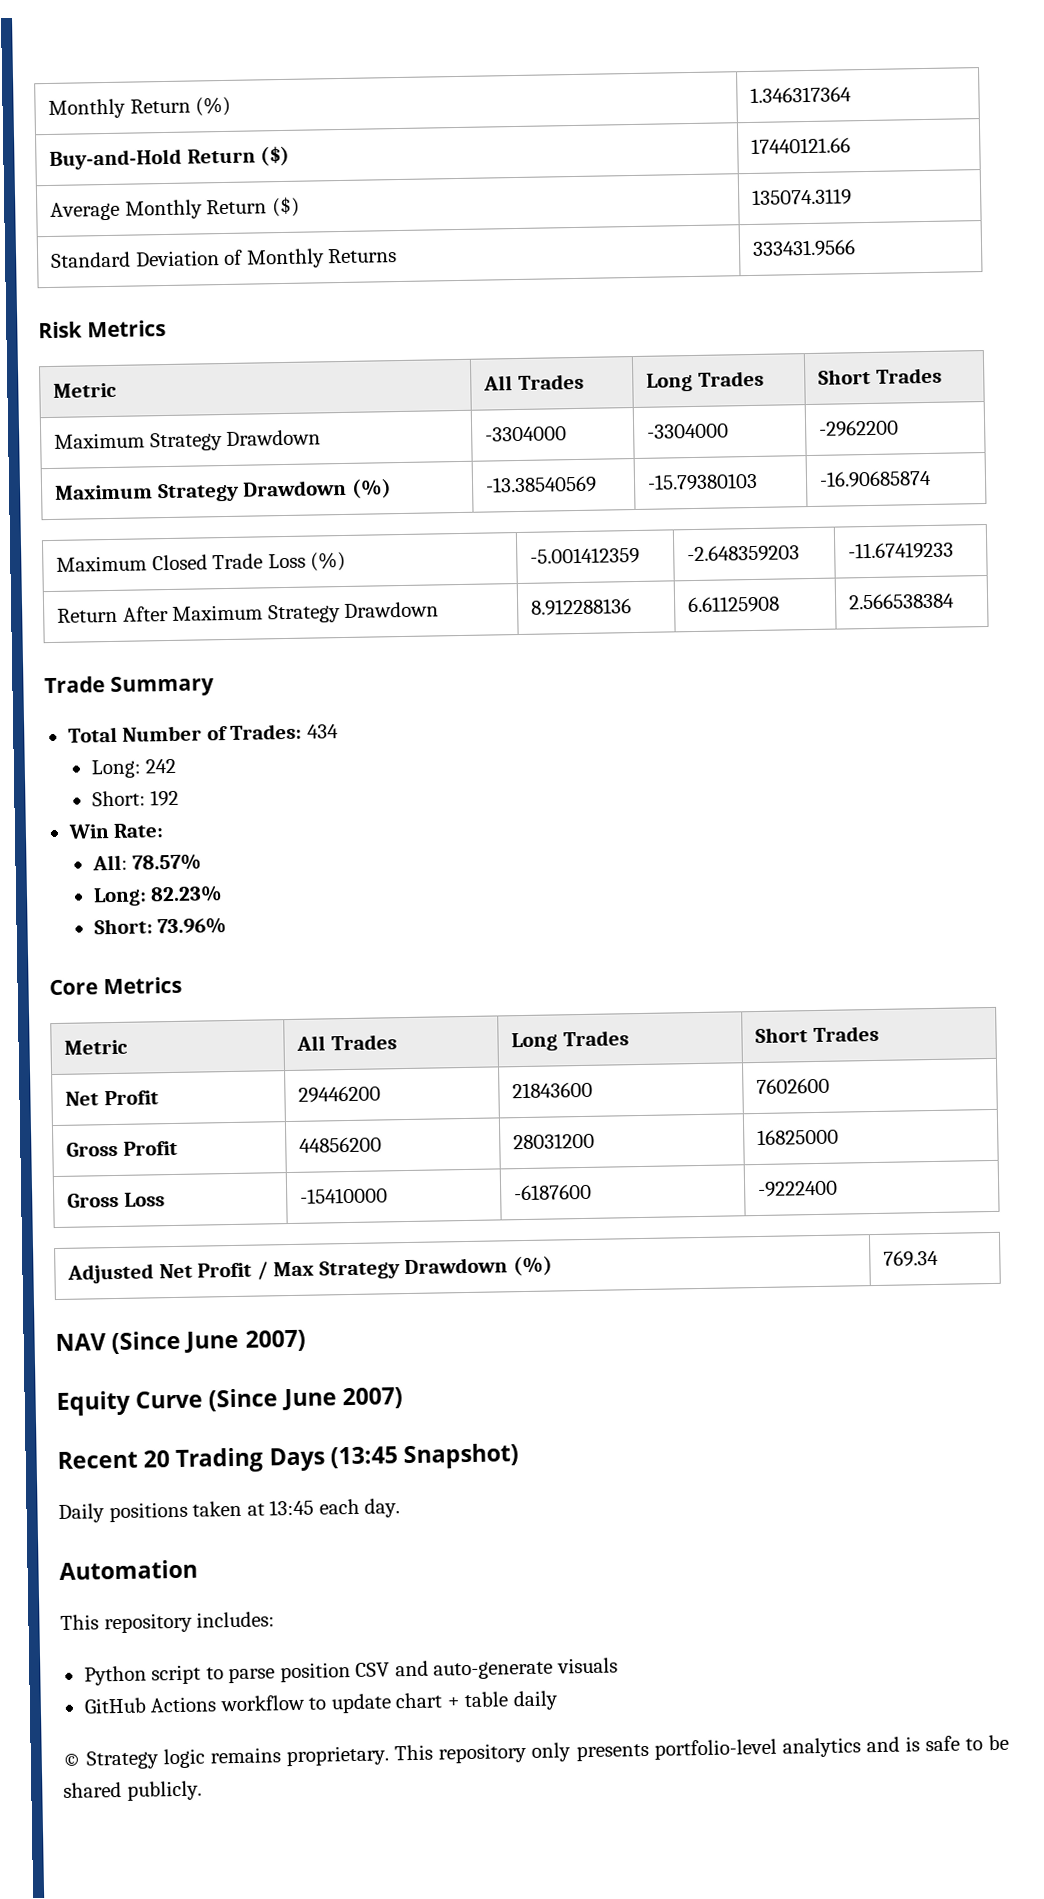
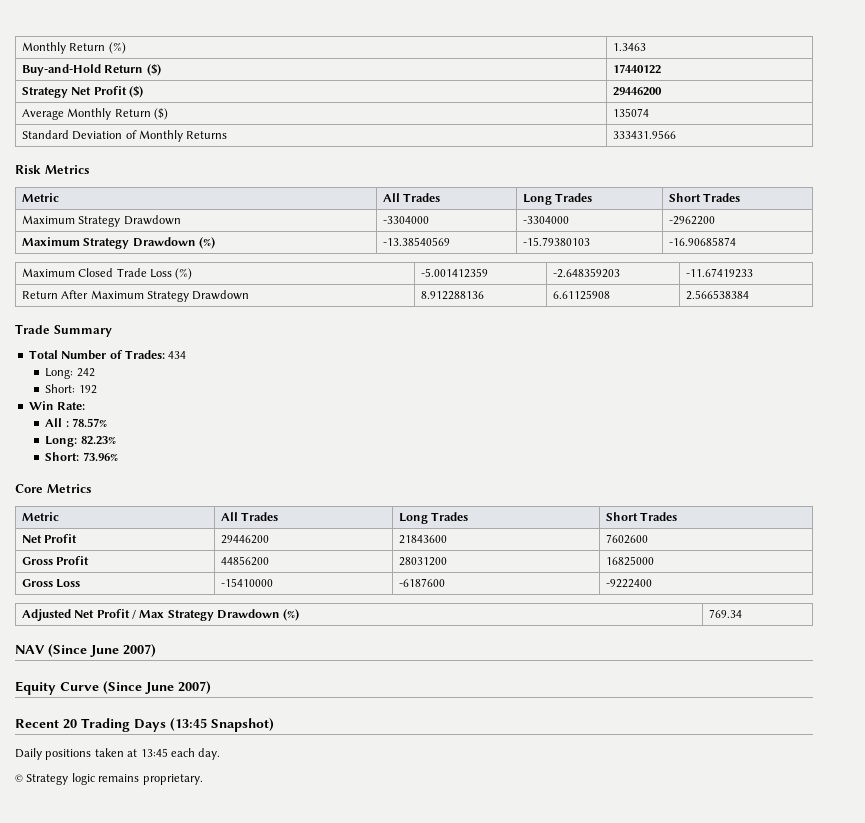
- Monthly Return (%) | 1.346317364
+ Monthly Return (%) | 1.3463
- Buy-and-Hold Return ($) | 17440121.66
+ Buy-and-Hold Return ($) | 17440122
+ Strategy Net Profit ($) | 29446200
- Average Monthly Return ($) | 135074.3119
+ Average Monthly Return ($) | 135074
- All: 78.57%
+ All : 78.57%
- Automation
- This repository includes:
- Python script to parse position CSV and auto-generate visuals
- GitHub Actions workflow to update chart + table daily
- This repository only presents portfolio-level analytics and is safe to be shared publicly.

